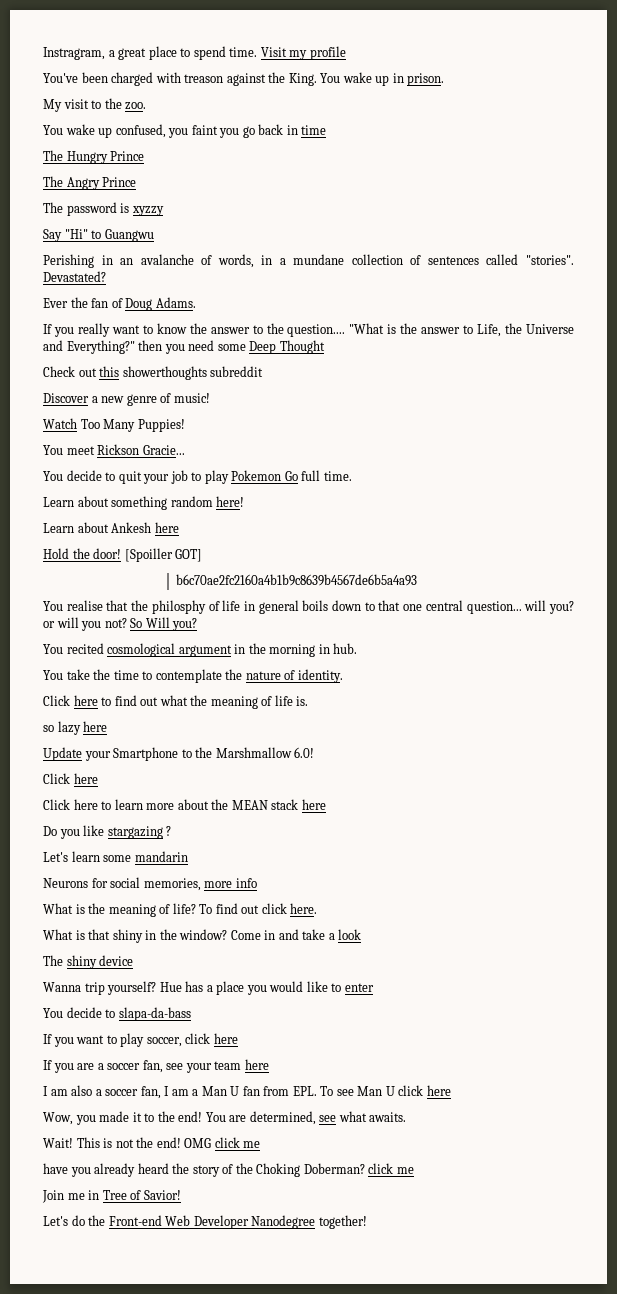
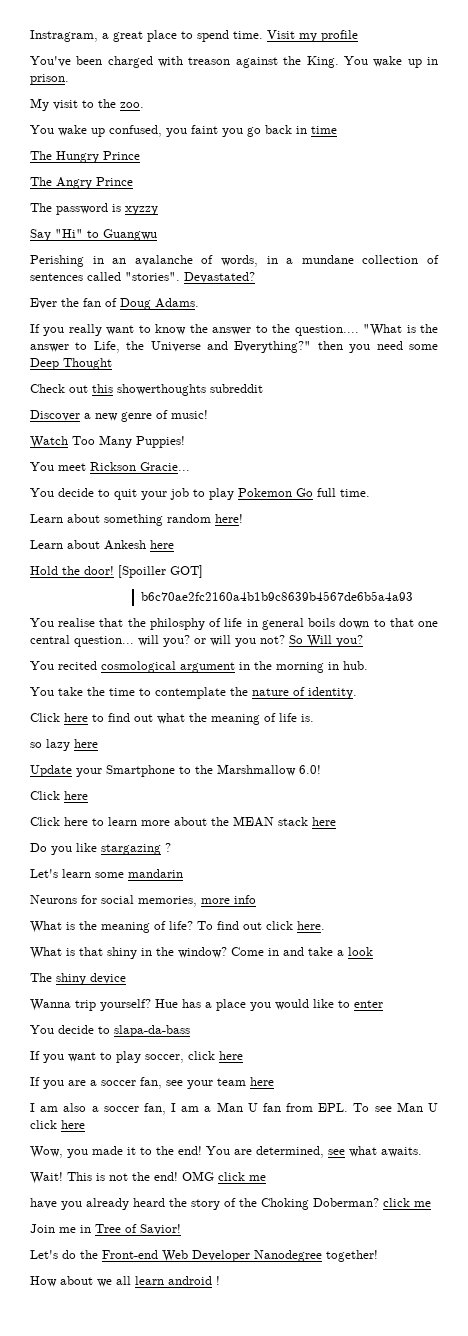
+ How about we all learn android !

